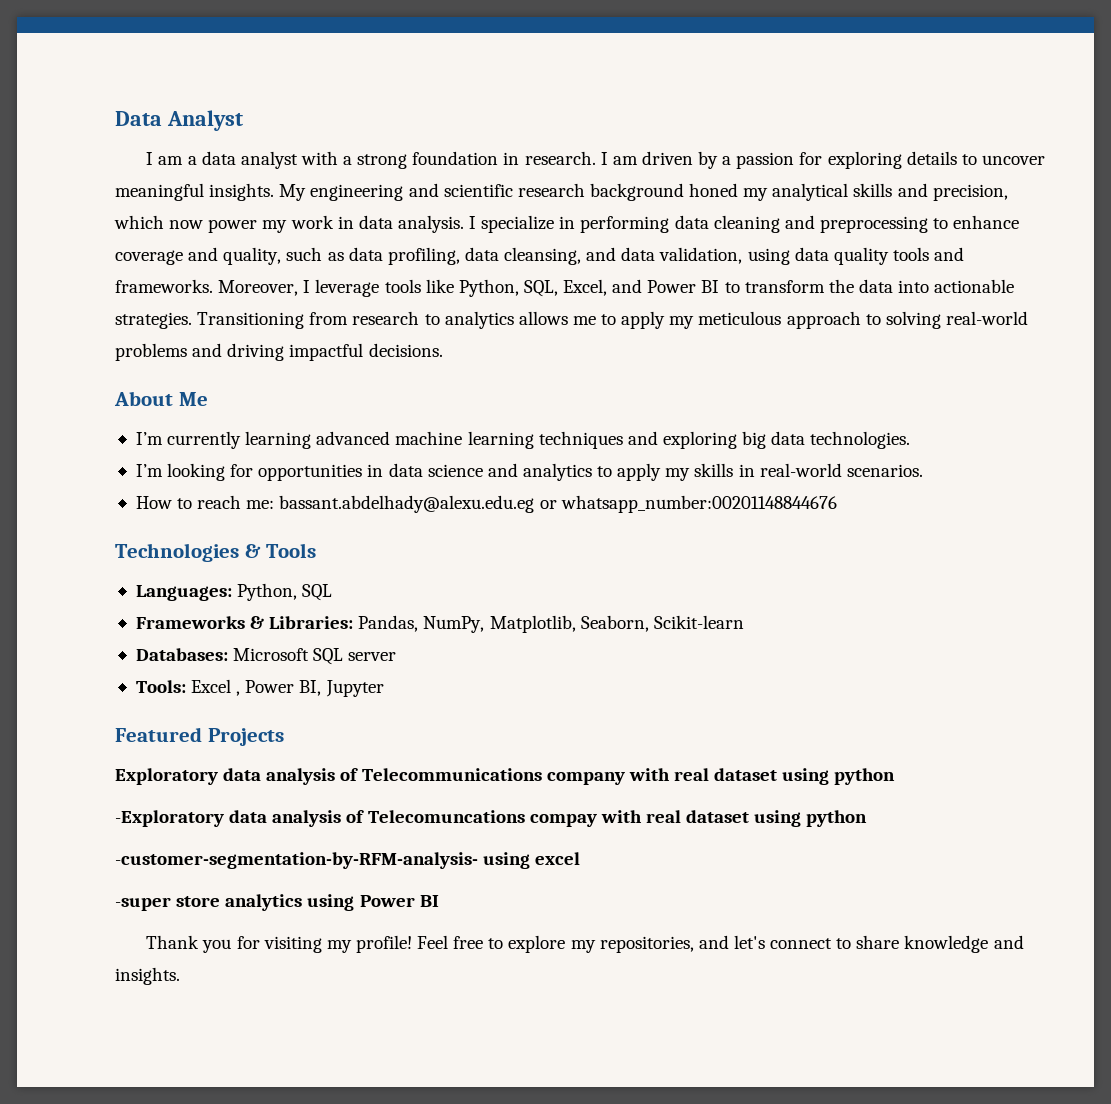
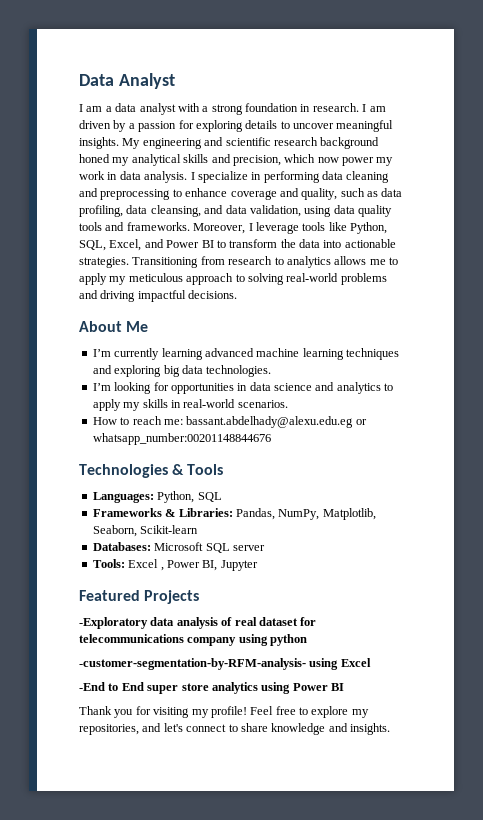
- Exploratory data analysis of Telecommunications company with real dataset using python
- -Exploratory data analysis of Telecomuncations compay with real dataset using python
+ -Exploratory data analysis of real dataset for telecommunications company using python
- -customer-segmentation-by-RFM-analysis- using excel
- -super store analytics using Power BI
+ -customer-segmentation-by-RFM-analysis- using Excel
+ -End to End super store analytics using Power BI

